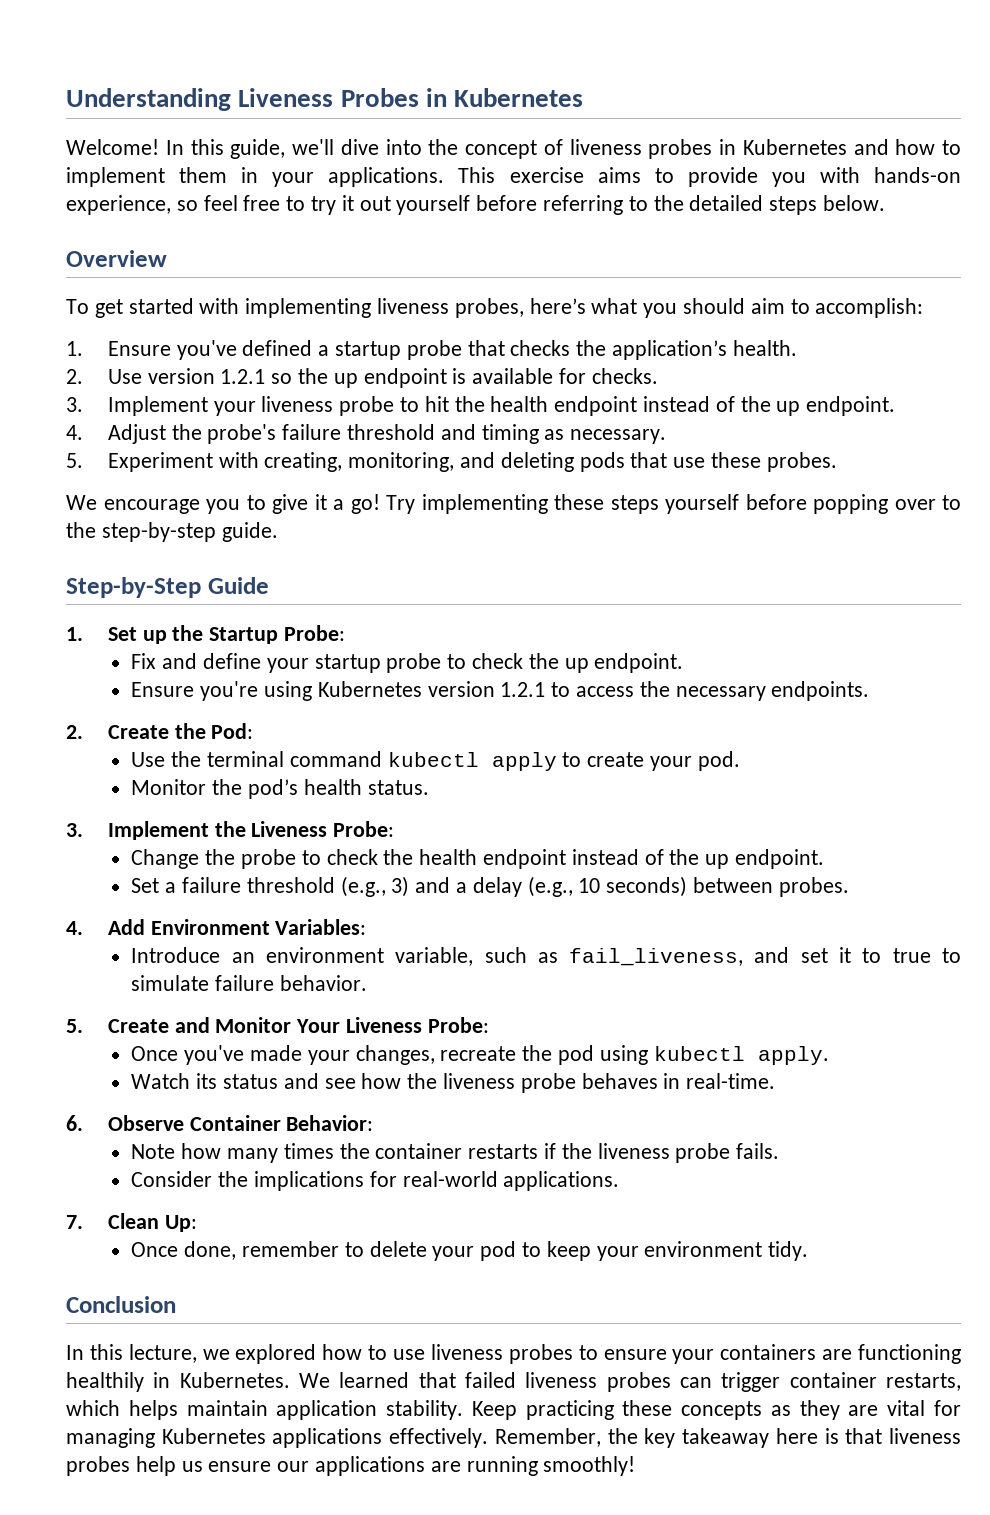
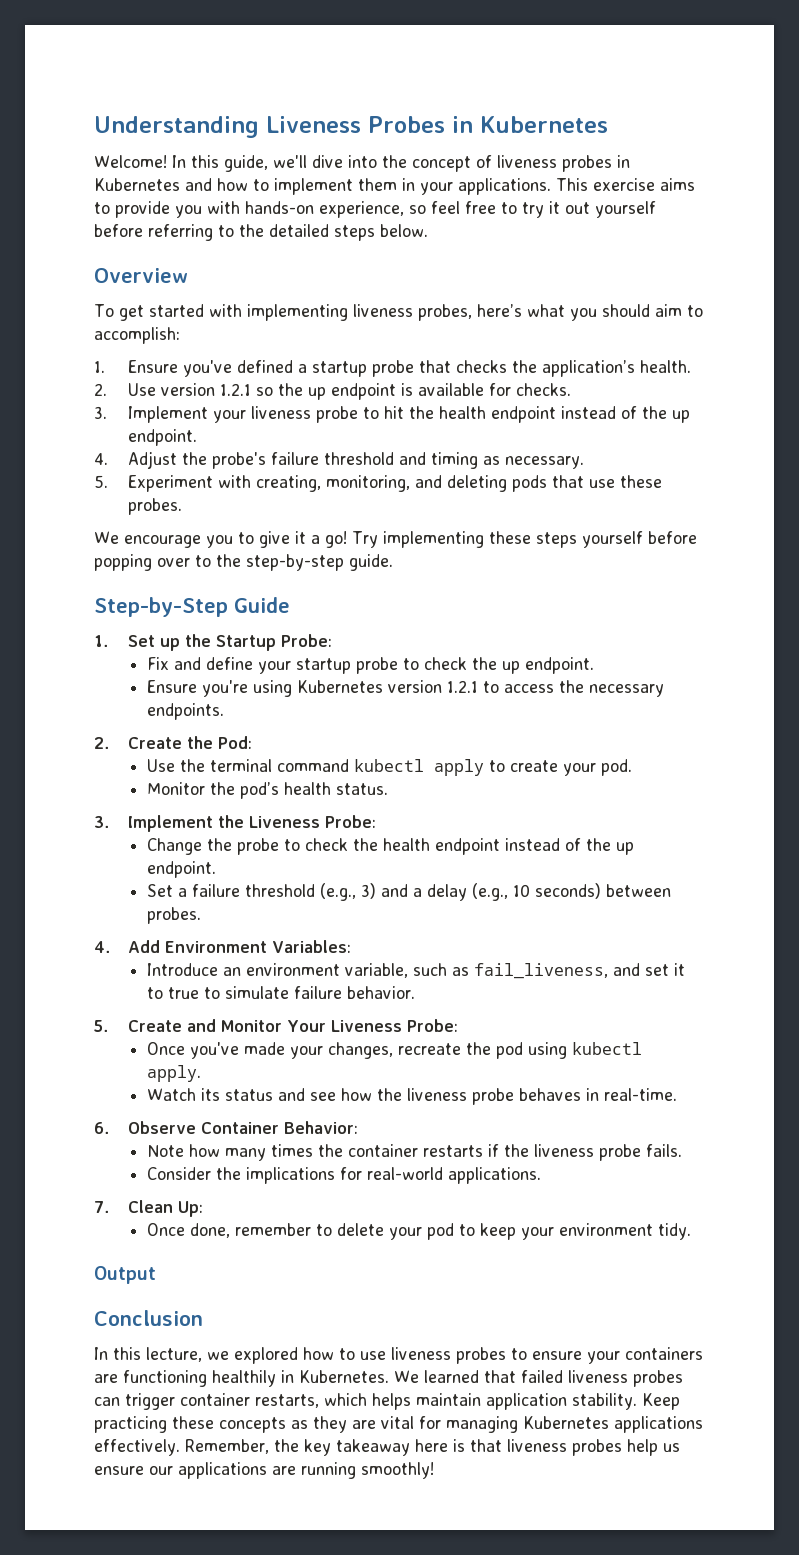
+ Output

